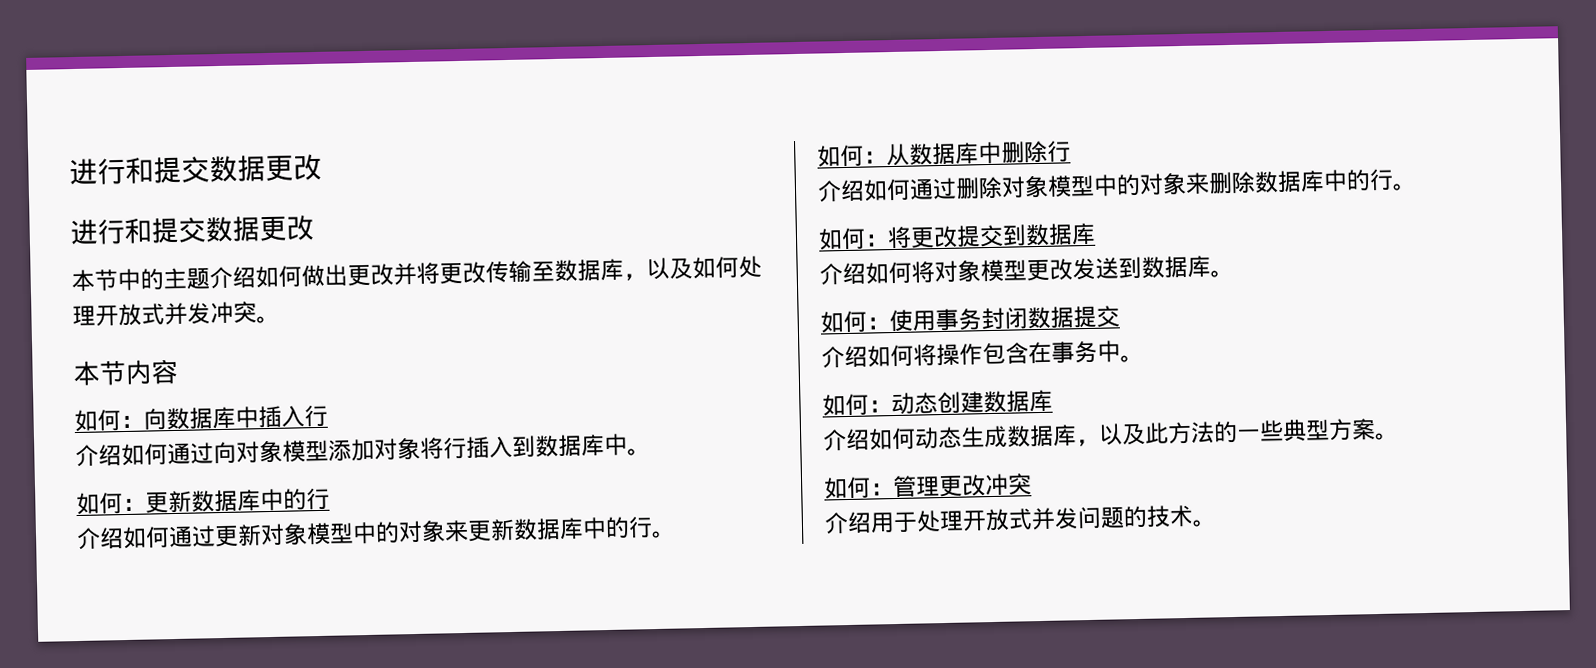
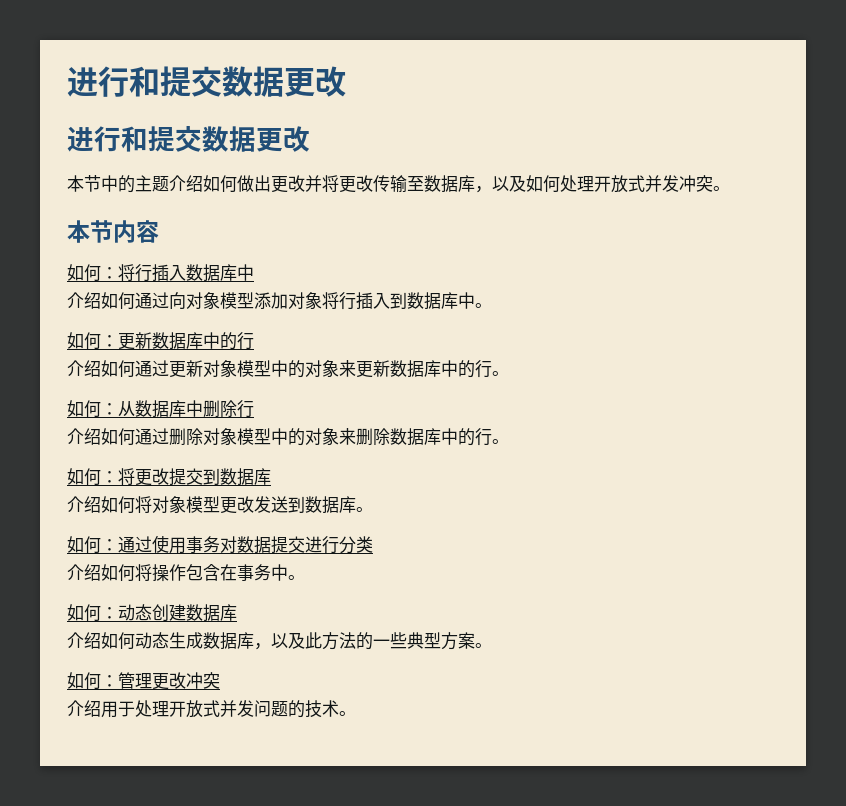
- 如何：向数据库中插入行
+ 如何：将行插入数据库中
- 如何：使用事务封闭数据提交
+ 如何：通过使用事务对数据提交进行分类

